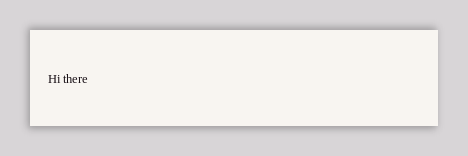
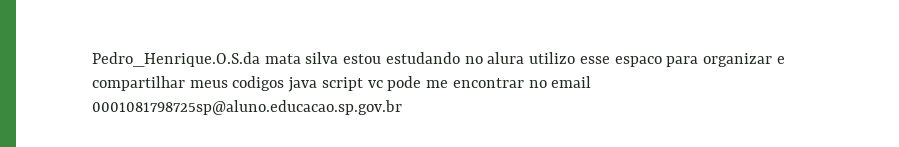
- Hi there
+ Pedro_Henrique.O.S.da mata silva estou estudando no alura utilizo esse espaco para organizar e compartilhar meus codigos java script vc pode me encontrar no email 0001081798725sp@aluno.educacao.sp.gov.br

